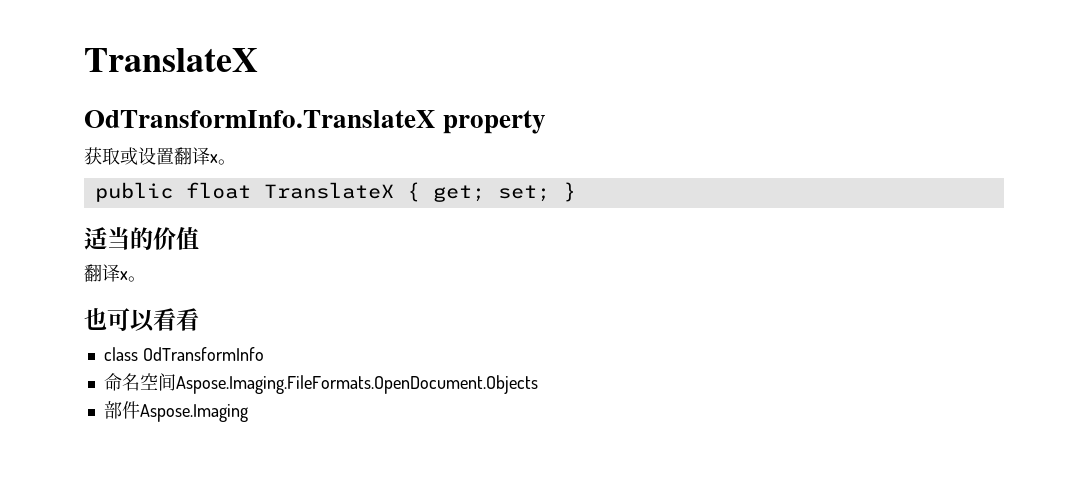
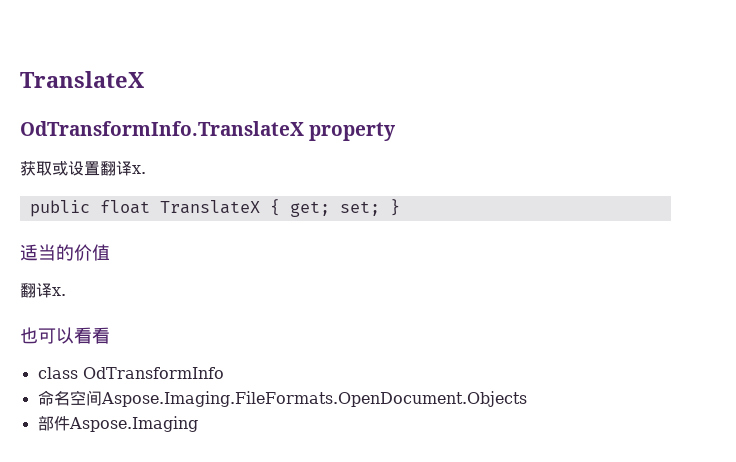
- 获取或设置翻译x。
+ 获取或设置翻译x.
  适当的价值
- 翻译x。
+ 翻译x.

